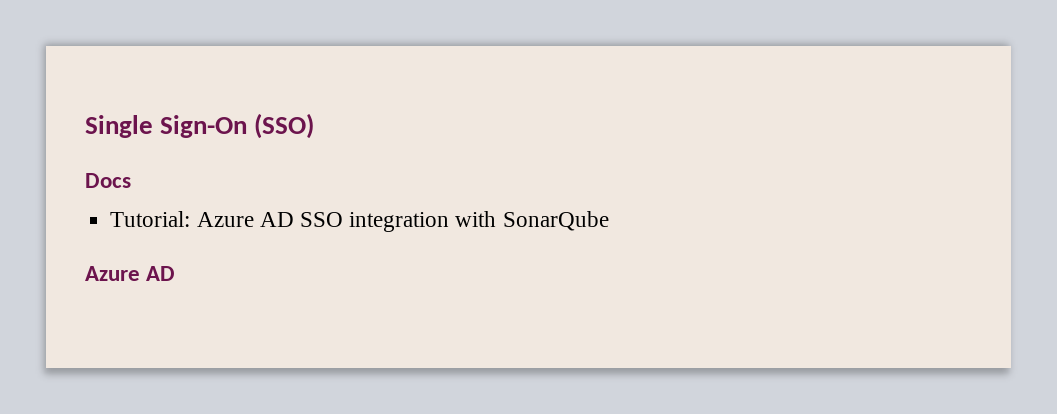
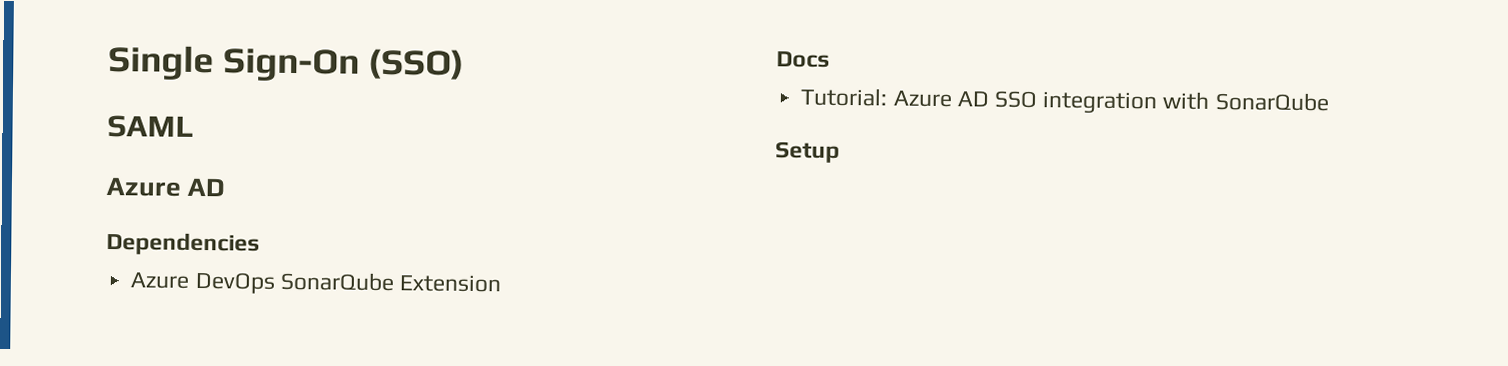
+ SAML
+ Azure AD
+ Dependencies
+ Azure DevOps SonarQube Extension
  Tutorial: Azure AD SSO integration with SonarQube
- Azure AD
+ Setup

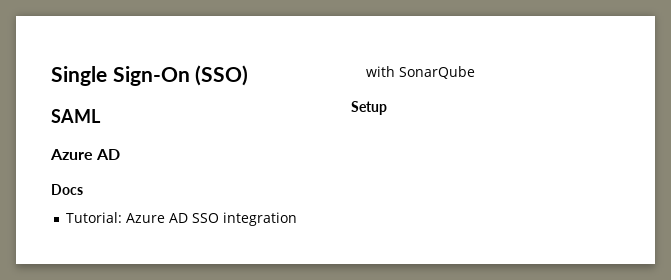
- Dependencies
- Azure DevOps SonarQube Extension

